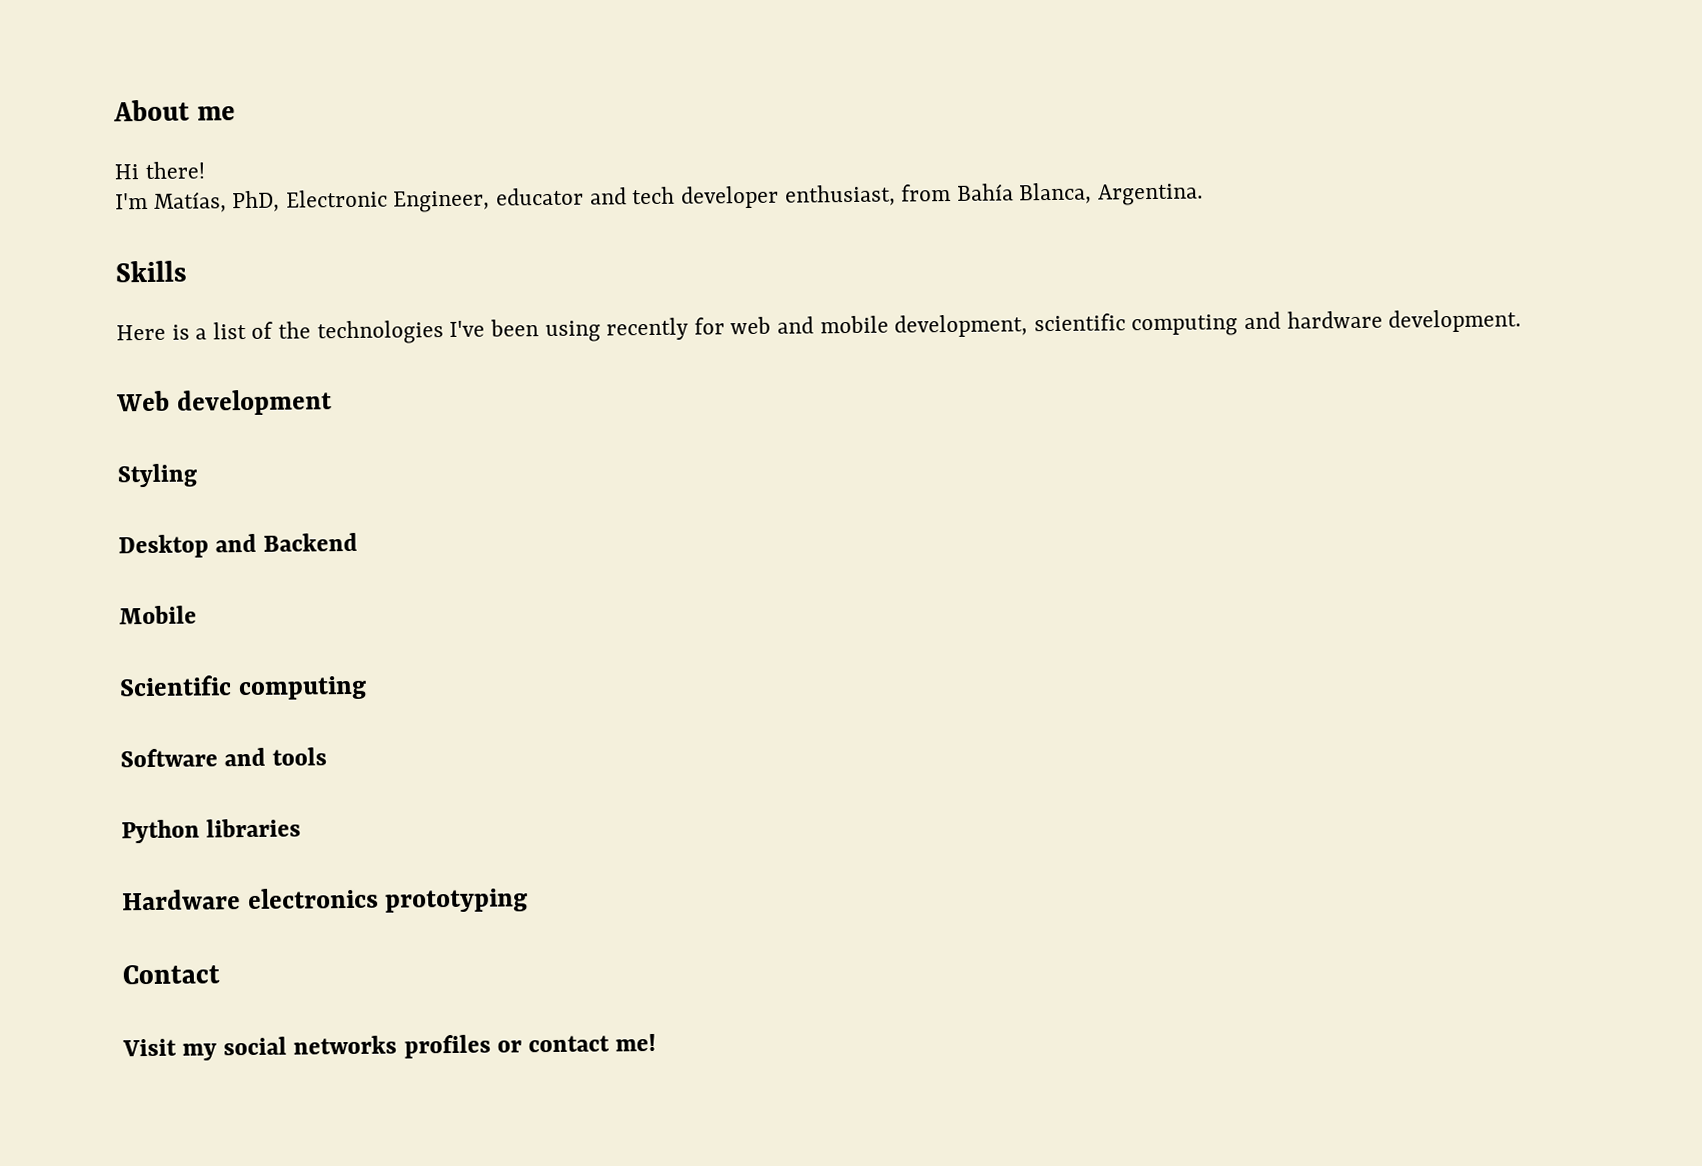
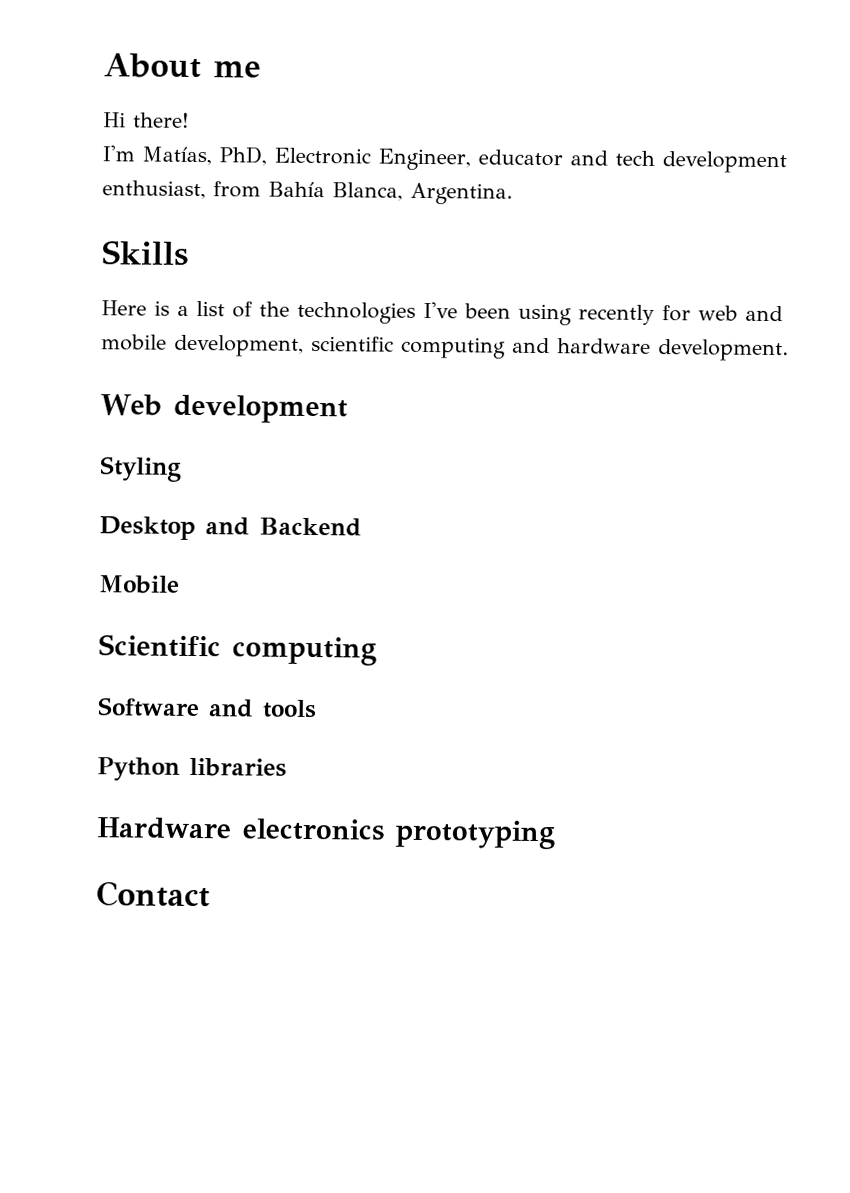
- I'm Matías, PhD, Electronic Engineer, educator and tech developer enthusiast, from Bahía Blanca, Argentina.
+ I'm Matías, PhD, Electronic Engineer, educator and tech development enthusiast, from Bahía Blanca, Argentina.
- Visit my social networks profiles or contact me!

